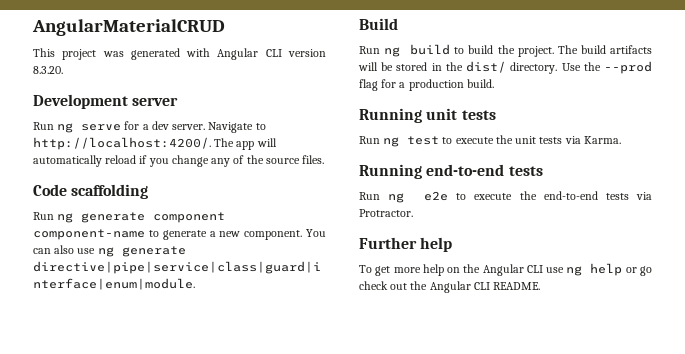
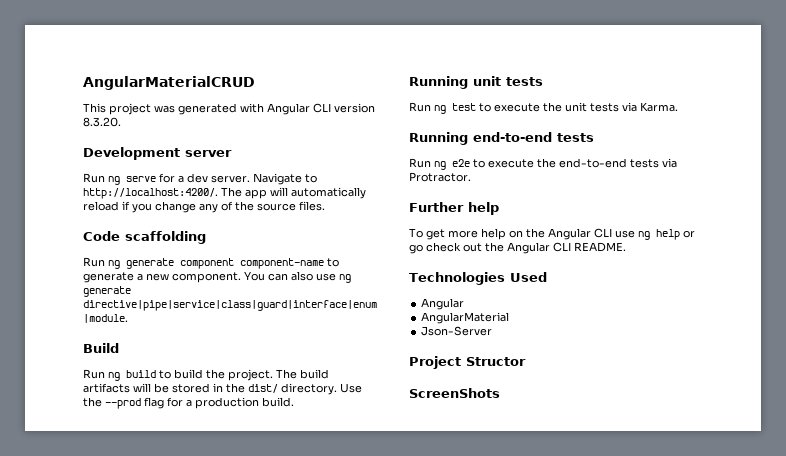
+ Technologies Used
+ Angular
+ AngularMaterial
+ Json-Server
+ Project Structor
+ ScreenShots

